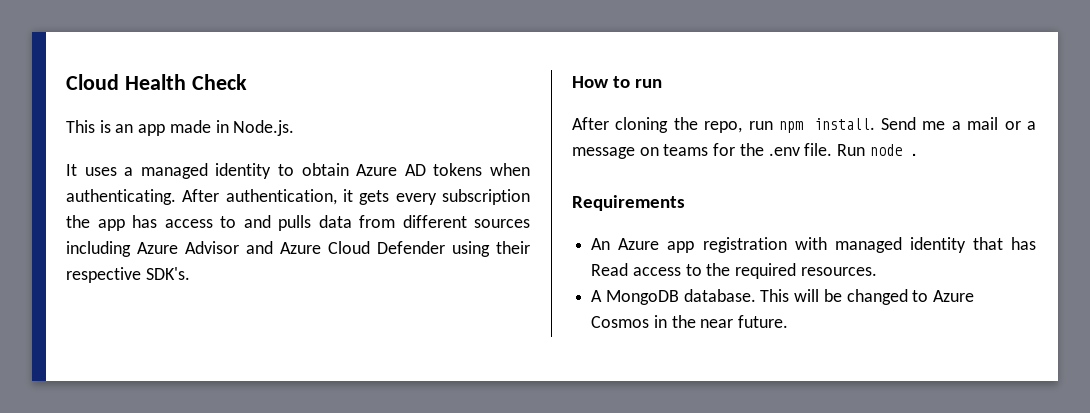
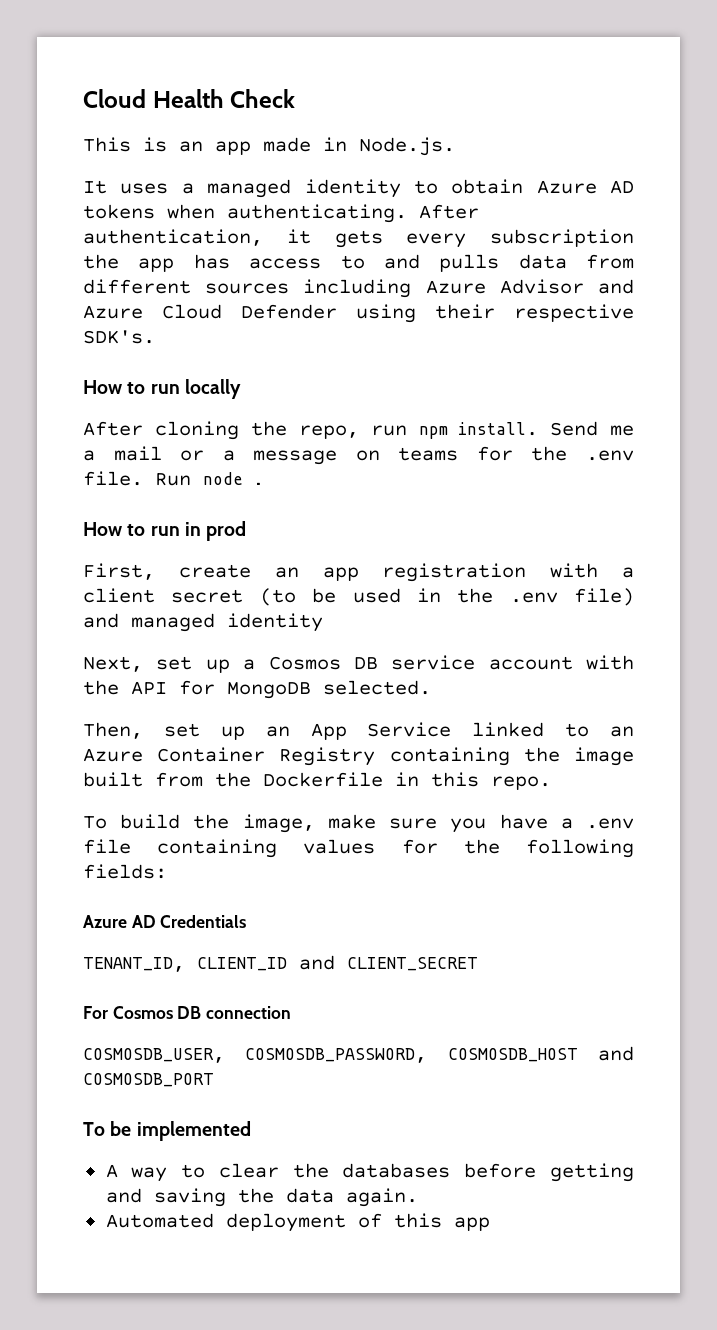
- How to run
+ How to run locally
- Requirements
- An Azure app registration with managed identity that has Read access to the required resources.
- A MongoDB database. This will be changed to Azure Cosmos in the near future.
+ How to run in prod
+ First, create an app registration with a client secret (to be used in the .env file) and managed identity
+ Next, set up a Cosmos DB service account with the API for MongoDB selected.
+ Then, set up an App Service linked to an Azure Container Registry containing the image built from the Dockerfile in this repo.
+ To build the image, make sure you have a .env file containing values for the following fields:
+ Azure AD Credentials
+ TENANT_ID, CLIENT_ID and CLIENT_SECRET
+ For Cosmos DB connection
+ COSMOSDB_USER, COSMOSDB_PASSWORD, COSMOSDB_HOST and COSMOSDB_PORT
+ To be implemented
+ A way to clear the databases before getting and saving the data again.
+ Automated deployment of this app

